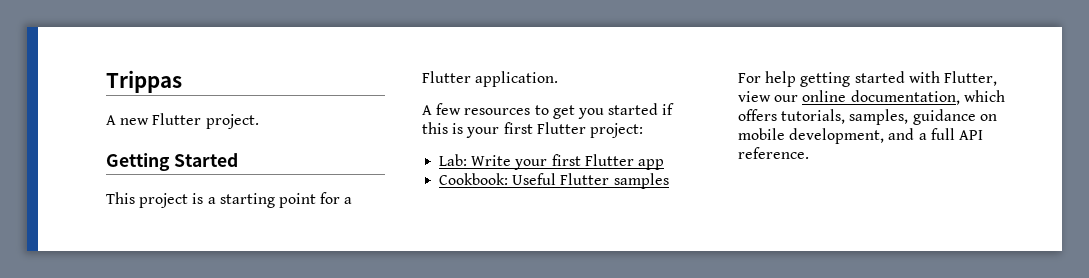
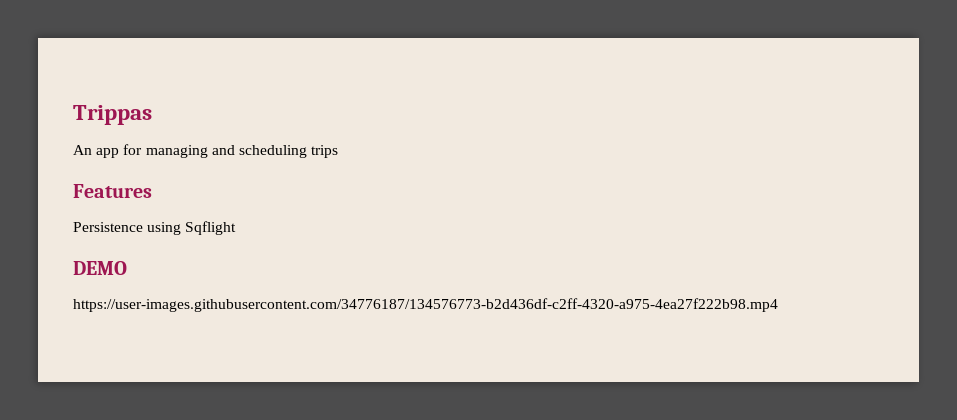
- A new Flutter project.
- Getting Started
- This project is a starting point for a Flutter application.
- A few resources to get you started if this is your first Flutter project:
- Lab: Write your first Flutter app
- Cookbook: Useful Flutter samples
- For help getting started with Flutter, view our online documentation, which offers tutorials, samples, guidance on mobile development, and a full API reference.
+ An app for managing and scheduling trips
+ Features
+ Persistence using Sqflight
+ DEMO
+ https://user-images.githubusercontent.com/34776187/134576773-b2d436df-c2ff-4320-a975-4ea27f222b98.mp4

